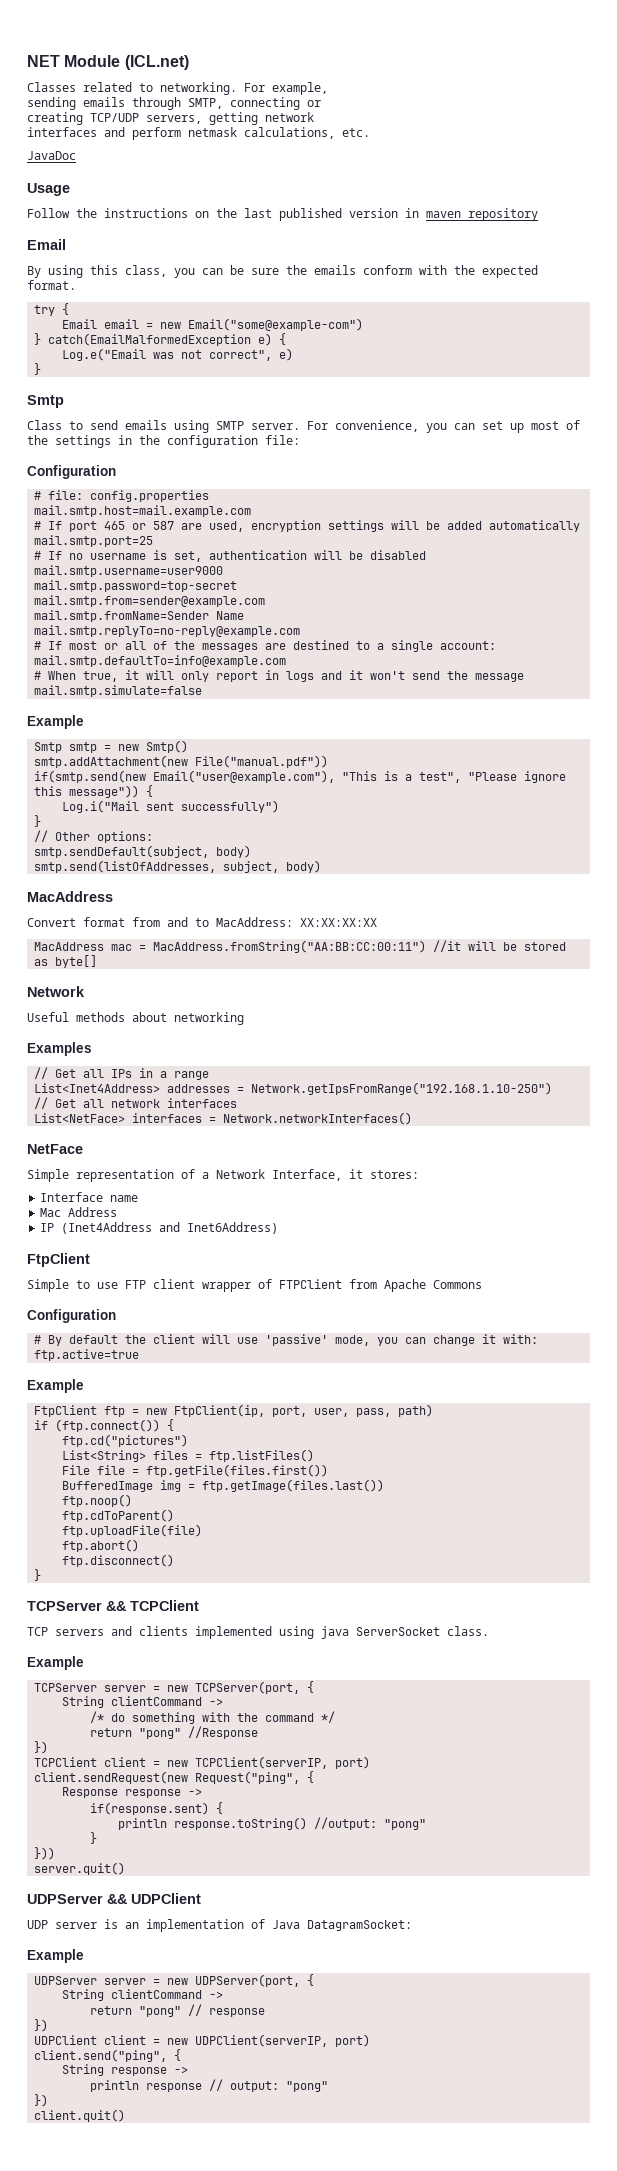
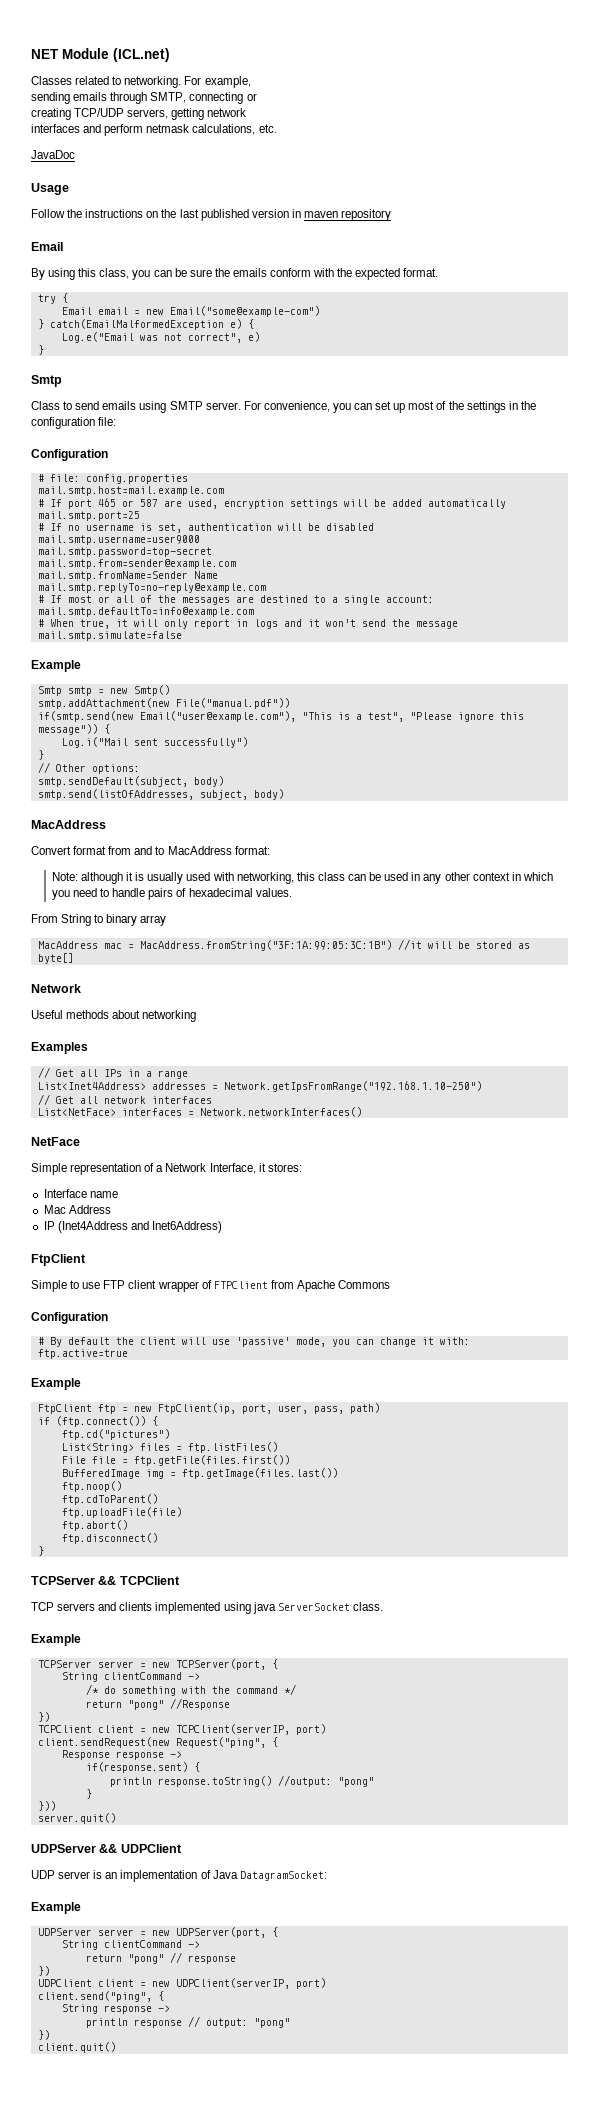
- Convert format from and to MacAddress: XX:XX:XX:XX
+ Convert format from and to MacAddress format:
+ Note: although it is usually used with networking, this class can be used in any other context in which you need to handle pairs of hexadecimal values.
+ From String to binary array
- MacAddress mac = MacAddress.fromString("AA:BB:CC:00:11") //it will be stored as byte[]
+ MacAddress mac = MacAddress.fromString("3F:1A:99:05:3C:1B") //it will be stored as byte[]

